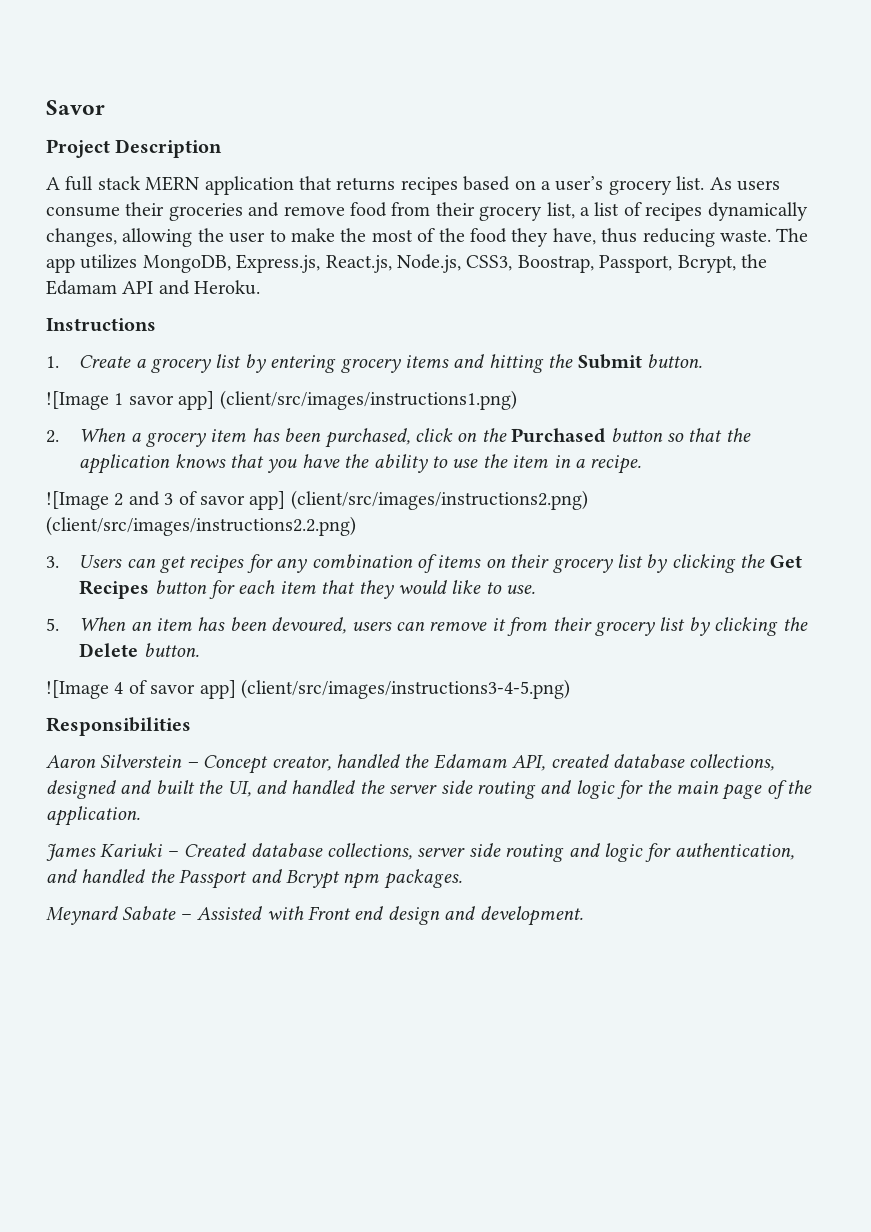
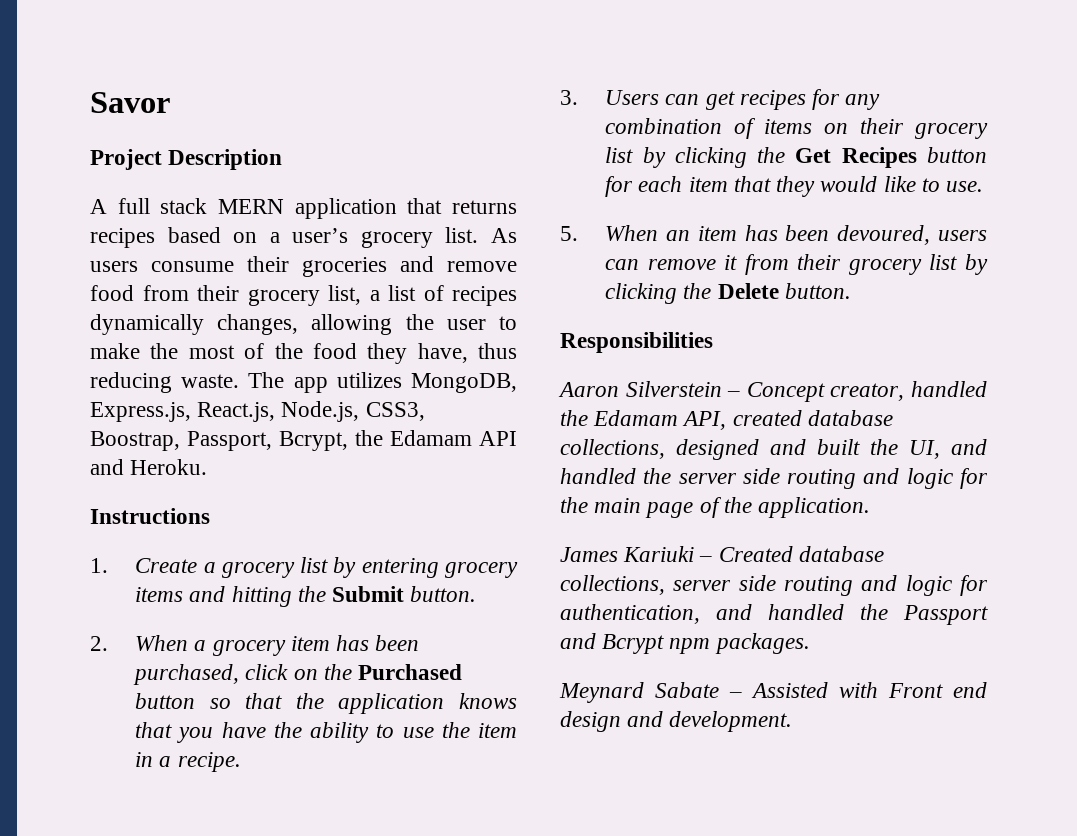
- ![Image 1 savor app] (client/src/images/instructions1.png)
- ![Image 2 and 3 of savor app] (client/src/images/instructions2.png) (client/src/images/instructions2.2.png)
- ![Image 4 of savor app] (client/src/images/instructions3-4-5.png)

